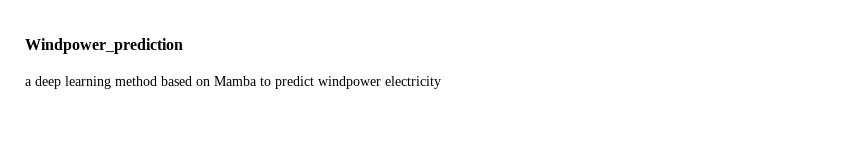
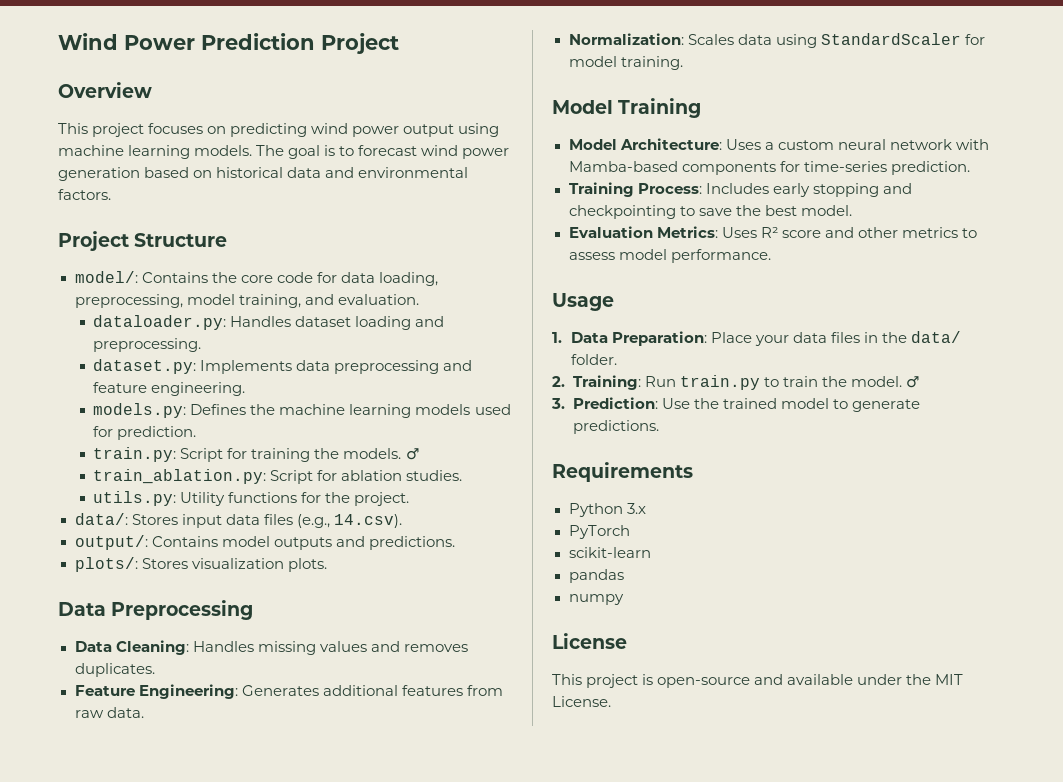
- Windpower_prediction
- a deep learning method based on Mamba to predict windpower electricity
+ Wind Power Prediction Project
+ Overview
+ This project focuses on predicting wind power output using machine learning models. The goal is to forecast wind power generation based on historical data and environmental factors.
+ Project Structure
+ model/: Contains the core code for data loading, preprocessing, model training, and evaluation.
+ dataloader.py: Handles dataset loading and preprocessing.
+ dataset.py: Implements data preprocessing and feature engineering.
+ models.py: Defines the machine learning models used for prediction.
+ train.py: Script for training the models. ♂
+ train_ablation.py: Script for ablation studies.
+ utils.py: Utility functions for the project.
+ data/: Stores input data files (e.g., 14.csv).
+ output/: Contains model outputs and predictions.
+ plots/: Stores visualization plots.
+ Data Preprocessing
+ Data Cleaning: Handles missing values and removes duplicates.
+ Feature Engineering: Generates additional features from raw data.
+ Normalization: Scales data using StandardScaler for model training.
+ Model Training
+ Model Architecture: Uses a custom neural network with Mamba-based components for time-series prediction.
+ Training Process: Includes early stopping and checkpointing to save the best model.
+ Evaluation Metrics: Uses R² score and other metrics to assess model performance.
+ Usage
+ 1. Data Preparation: Place your data files in the data/ folder.
+ 2. Training: Run train.py to train the model. ♂
+ 3. Prediction: Use the trained model to generate predictions.
+ Requirements
+ Python 3.x
+ PyTorch
+ scikit-learn
+ pandas
+ numpy
+ License
+ This project is open-source and available under the MIT License.

